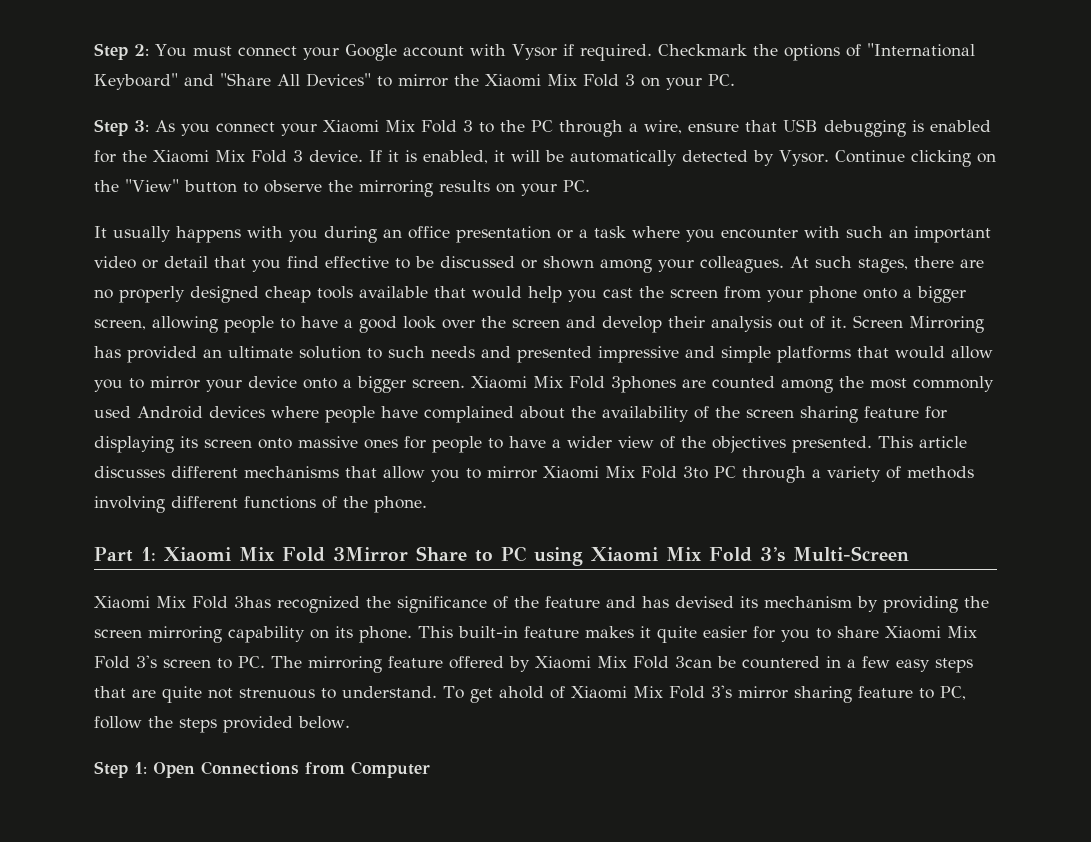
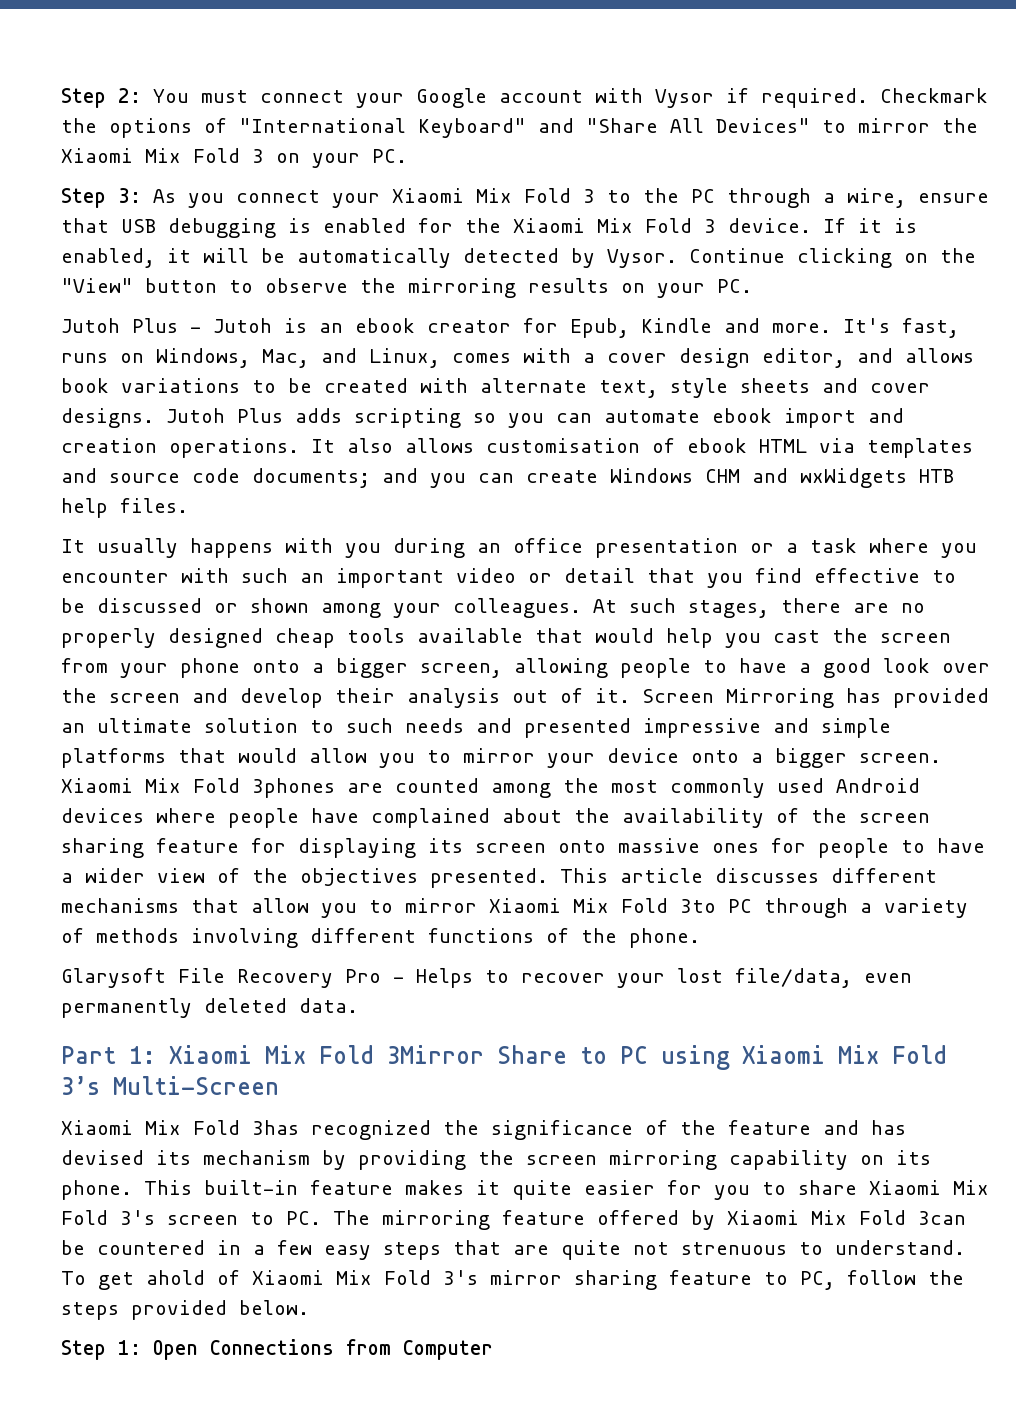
+ Jutoh Plus - Jutoh is an ebook creator for Epub, Kindle and more. It's fast, runs on Windows, Mac, and Linux, comes with a cover design editor, and allows book variations to be created with alternate text, style sheets and cover designs. Jutoh Plus adds scripting so you can automate ebook import and creation operations. It also allows customisation of ebook HTML via templates and source code documents; and you can create Windows CHM and wxWidgets HTB help files.
+ Glarysoft File Recovery Pro - Helps to recover your lost file/data, even permanently deleted data.

